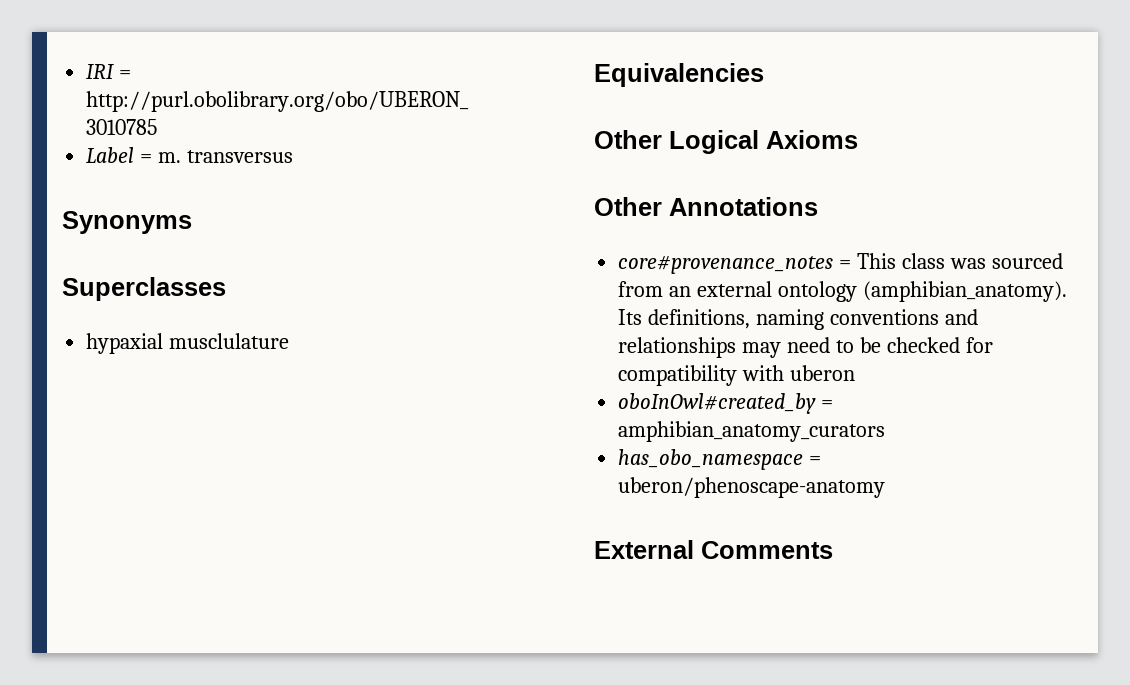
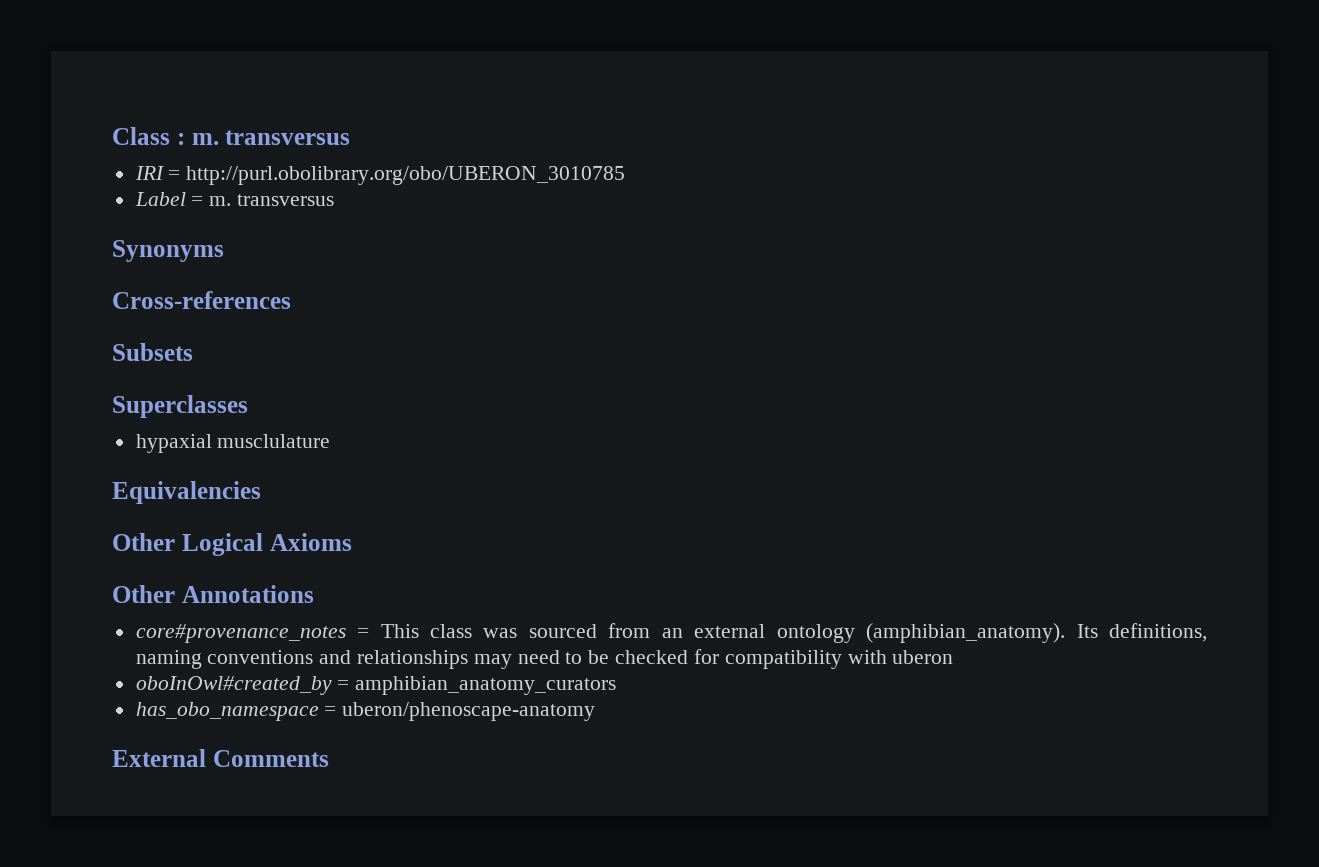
+ Class : m. transversus
+ Cross-references
+ Subsets

